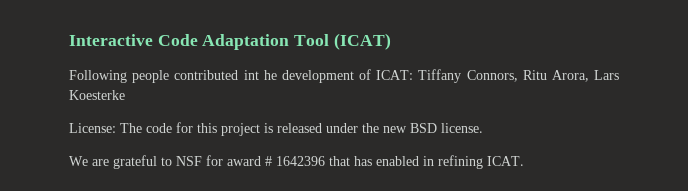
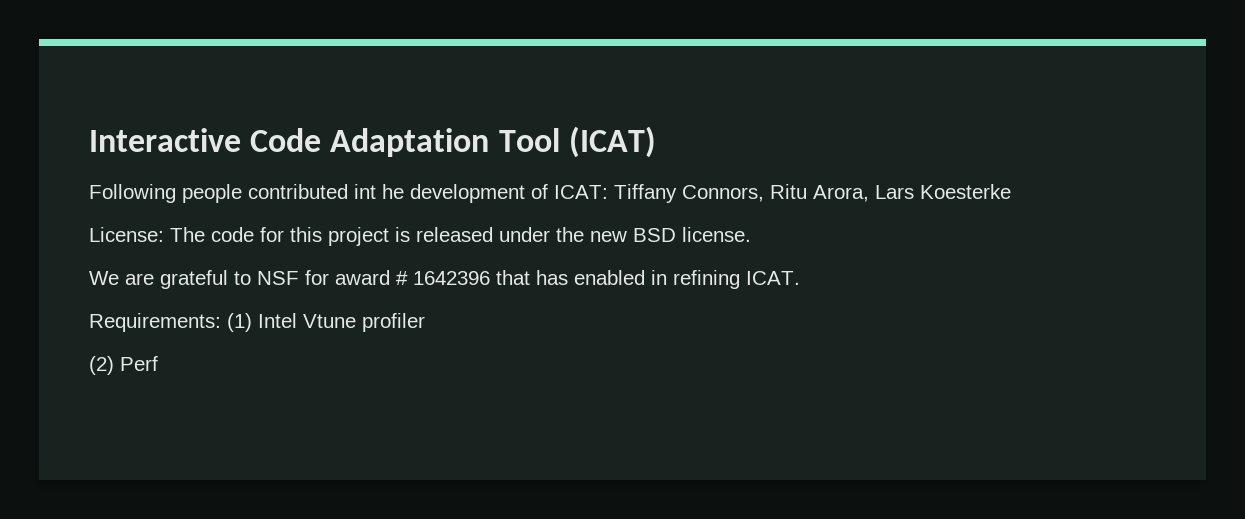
+ Requirements: (1) Intel Vtune profiler
+ (2) Perf

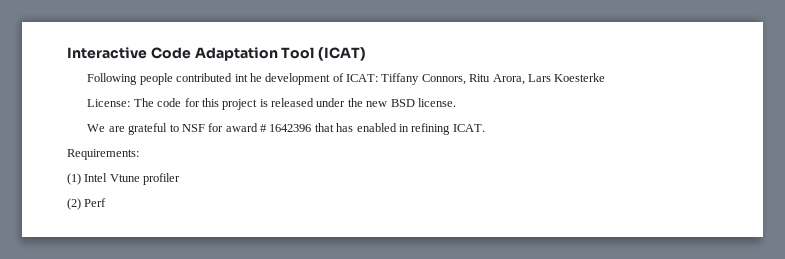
- Requirements: (1) Intel Vtune profiler
+ Requirements:
+ (1) Intel Vtune profiler

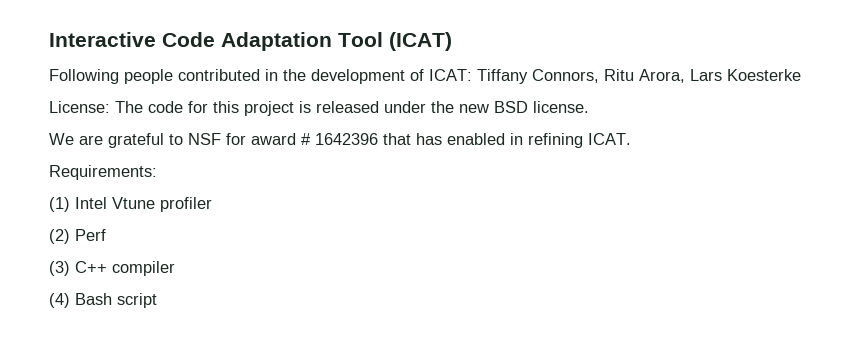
- Following people contributed int he development of ICAT: Tiffany Connors, Ritu Arora, Lars Koesterke
+ Following people contributed in the development of ICAT: Tiffany Connors, Ritu Arora, Lars Koesterke
+ (3) C++ compiler
+ (4) Bash script

